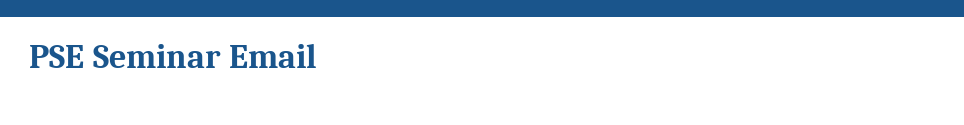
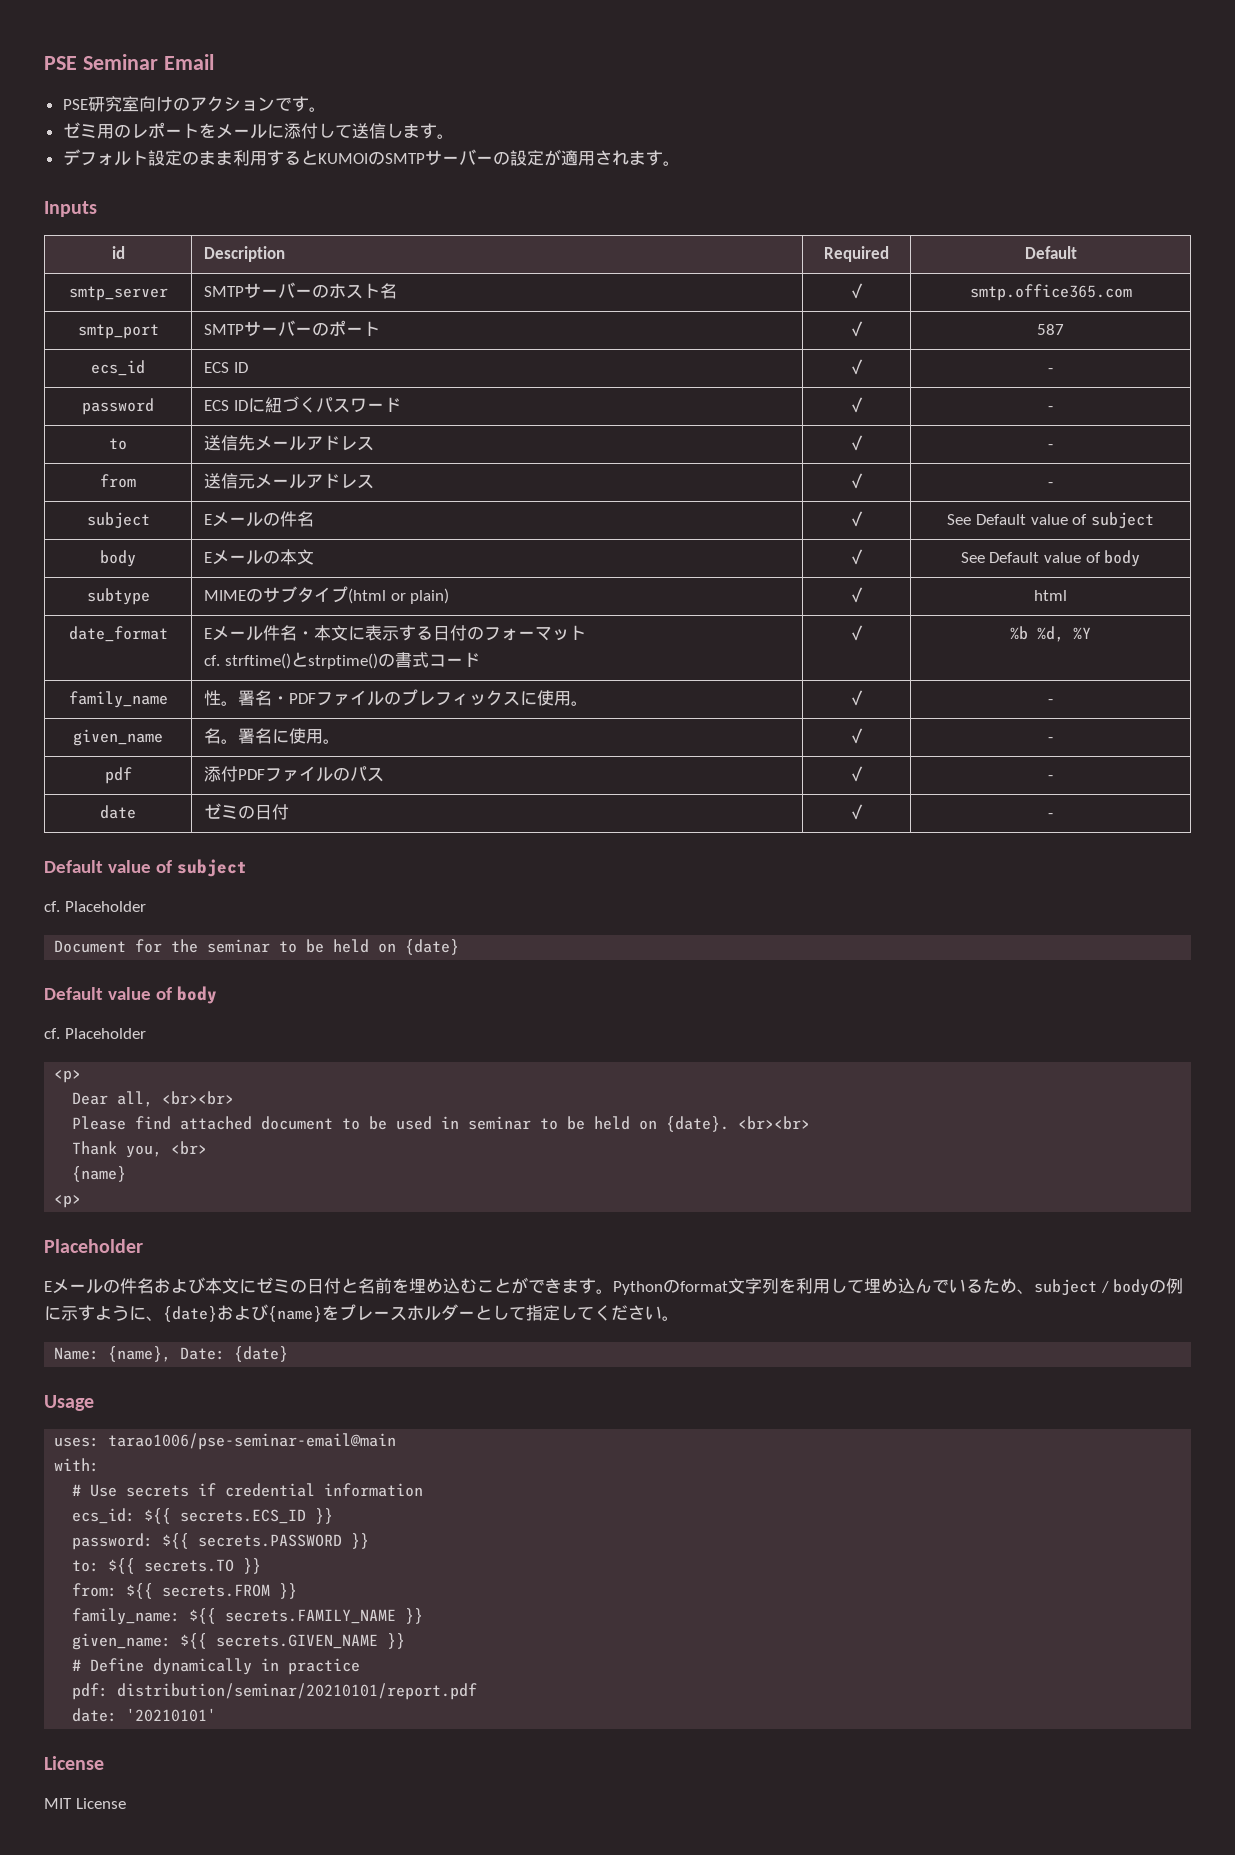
+ PSE研究室向けのアクションです。
+ ゼミ用のレポートをメールに添付して送信します。
+ デフォルト設定のまま利用するとKUMOIのSMTPサーバーの設定が適用されます。
+ Inputs
+ id | Description | Required | Default
+ smtp_server | SMTPサーバーのホスト名 | ✓ | smtp.office365.com
+ smtp_port | SMTPサーバーのポート | ✓ | 587
+ ecs_id | ECS ID | ✓ | -
+ password | ECS IDに紐づくパスワード | ✓ | -
+ to | 送信先メールアドレス | ✓ | -
+ from | 送信元メールアドレス | ✓ | -
+ subject | Eメールの件名 | ✓ | See Default value of subject
+ body | Eメールの本文 | ✓ | See Default value of body
+ subtype | MIMEのサブタイプ(html or plain) | ✓ | html
+ date_format | Eメール件名・本文に表示する日付のフォーマット
+ cf. strftime()とstrptime()の書式コード | ✓ | %b %d, %Y
+ family_name | 性。署名・PDFファイルのプレフィックスに使用。 | ✓ | -
+ given_name | 名。署名に使用。 | ✓ | -
+ pdf | 添付PDFファイルのパス | ✓ | -
+ date | ゼミの日付 | ✓ | -
+ Default value of subject
+ cf. Placeholder
+ Document for the seminar to be held on {date}
+ Default value of body
+ cf. Placeholder
+ <p>
+ Dear all, <br><br>
+ Please find attached document to be used in seminar to be held on {date}. <br><br>
+ Thank you, <br>
+ {name}
+ <p>
+ Placeholder
+ Eメールの件名および本文にゼミの日付と名前を埋め込むことができます。Pythonのformat文字列を利用して埋め込んでいるため、subject / bodyの例に示すように、{date}および{name}をプレースホルダーとして指定してください。
+ Name: {name}, Date: {date}
+ Usage
+ uses: tarao1006/pse-seminar-email@main
+ with:
+ # Use secrets if credential information
+ ecs_id: ${{ secrets.ECS_ID }}
+ password: ${{ secrets.PASSWORD }}
+ to: ${{ secrets.TO }}
+ from: ${{ secrets.FROM }}
+ family_name: ${{ secrets.FAMILY_NAME }}
+ given_name: ${{ secrets.GIVEN_NAME }}
+ # Define dynamically in practice
+ pdf: distribution/seminar/20210101/report.pdf
+ date: '20210101'
+ License
+ MIT License

